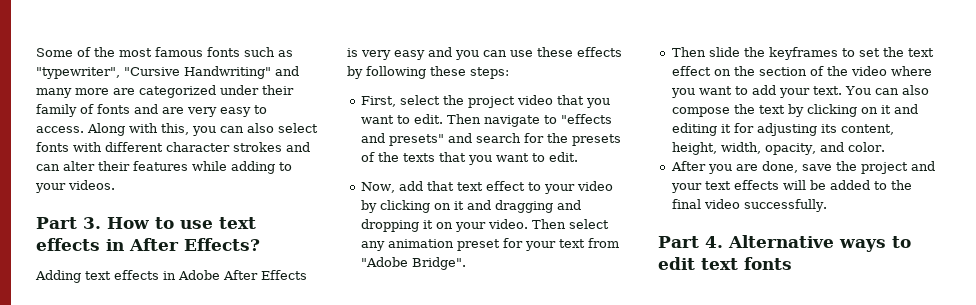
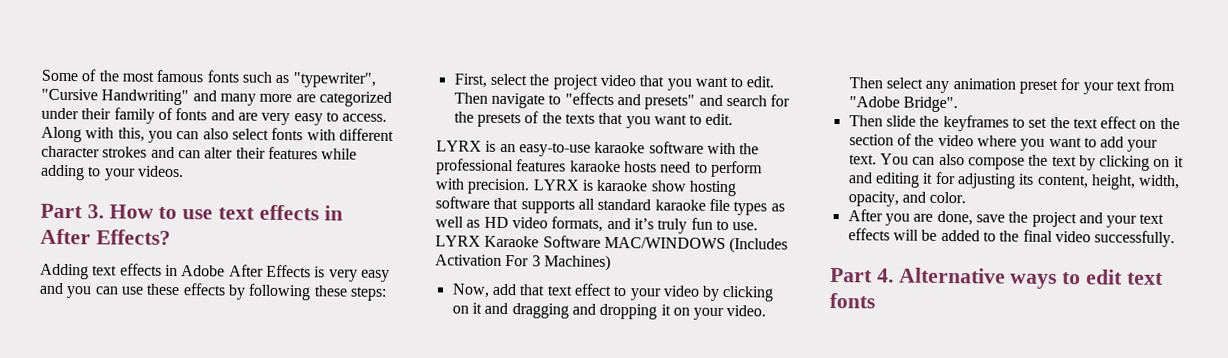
+ LYRX is an easy-to-use karaoke software with the professional features karaoke hosts need to perform with precision. LYRX is karaoke show hosting software that supports all standard karaoke file types as well as HD video formats, and it’s truly fun to use. LYRX Karaoke Software MAC/WINDOWS (Includes Activation For 3 Machines)

